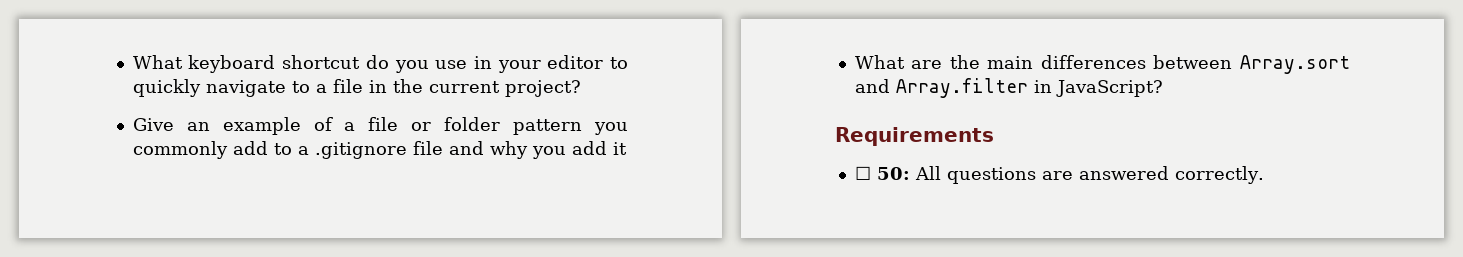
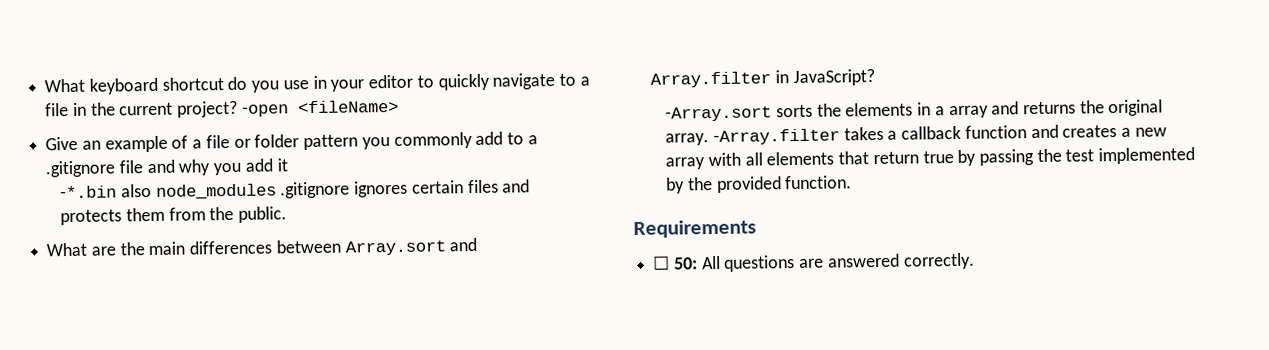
+ -open <fileName>
+ -*.bin also node_modules .gitignore ignores certain files and protects them from the public.
+ -Array.sort sorts the elements in a array and returns the original array. -Array.filter takes a callback function and creates a new array with all elements that return true by passing the test implemented by the provided function.

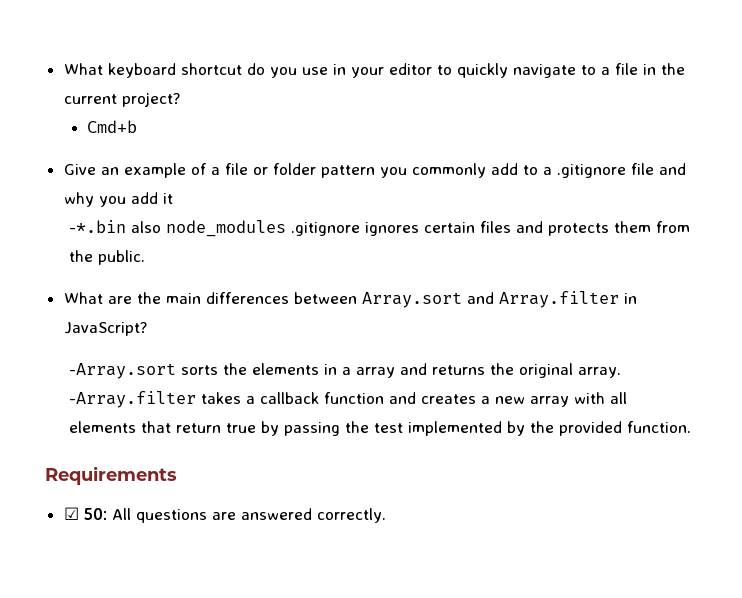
- What keyboard shortcut do you use in your editor to quickly navigate to a file in the current project? -open <fileName>
+ What keyboard shortcut do you use in your editor to quickly navigate to a file in the current project?
+ Cmd+b
- ☐ 50: All questions are answered correctly.
+ ☑ 50: All questions are answered correctly.

